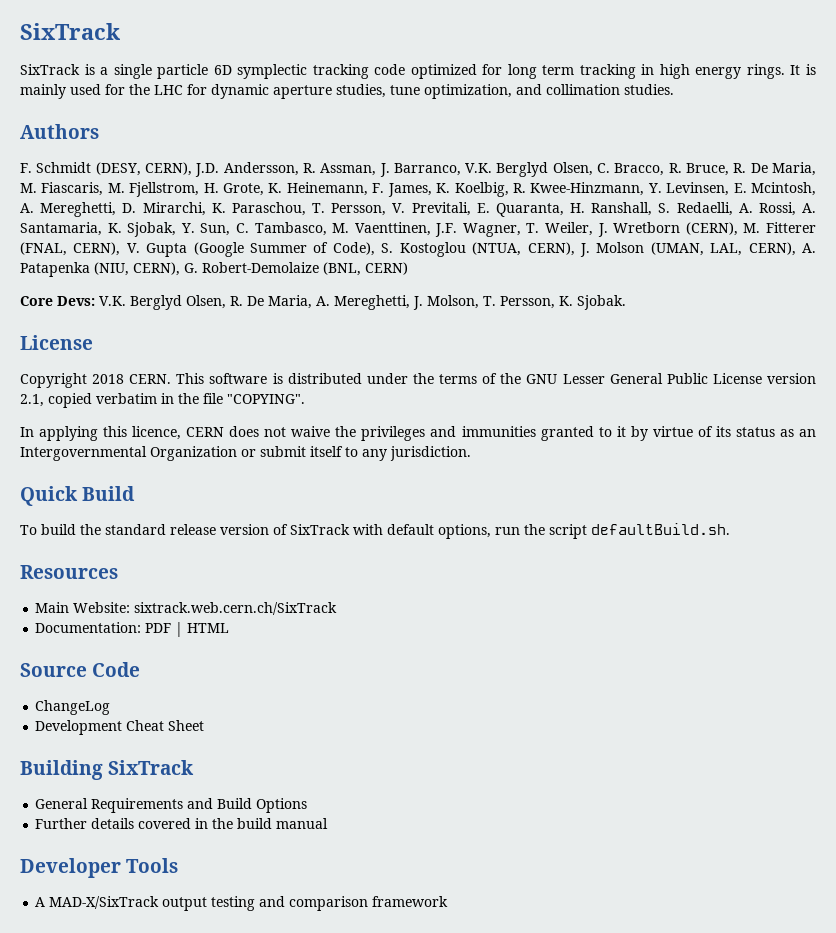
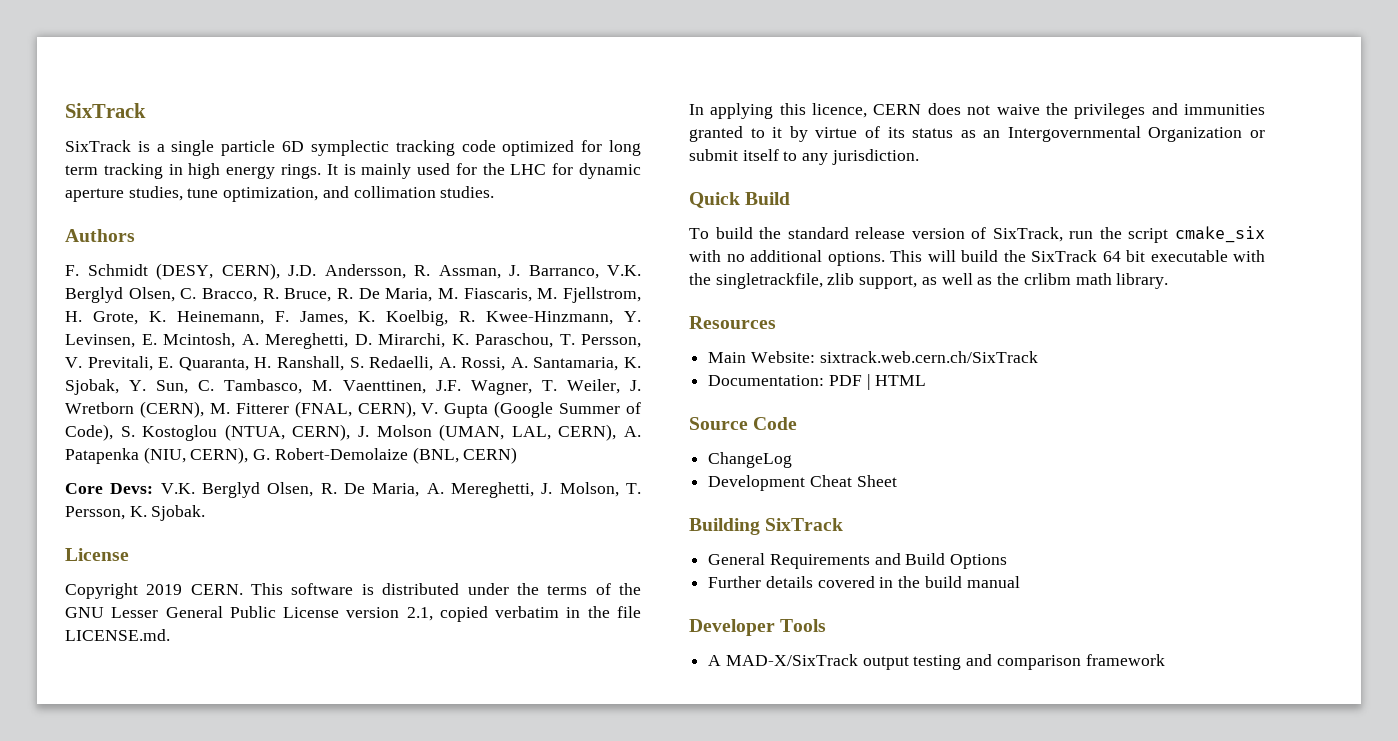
- Copyright 2018 CERN.
+ Copyright 2019 CERN.
- This software is distributed under the terms of the GNU Lesser General Public License version 2.1, copied verbatim in the file "COPYING".
+ This software is distributed under the terms of the GNU Lesser General Public License version 2.1, copied verbatim in the file LICENSE.md.
- To build the standard release version of SixTrack with default options, run the script defaultBuild.sh.
+ To build the standard release version of SixTrack, run the script cmake_six with no additional options. This will build the SixTrack 64 bit executable with the singletrackfile, zlib support, as well as the crlibm math library.

